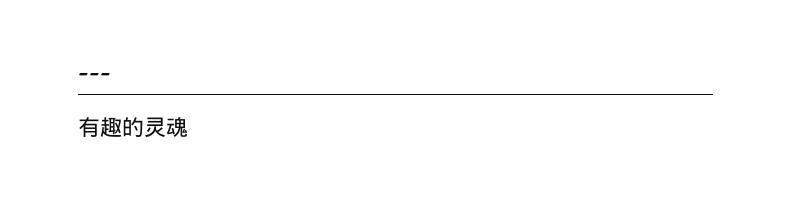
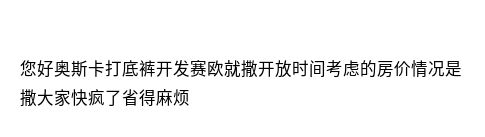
- ---
- 有趣的灵魂
+ 您好奥斯卡打底裤开发赛欧就撒开放时间考虑的房价情况是撒大家快疯了省得麻烦

